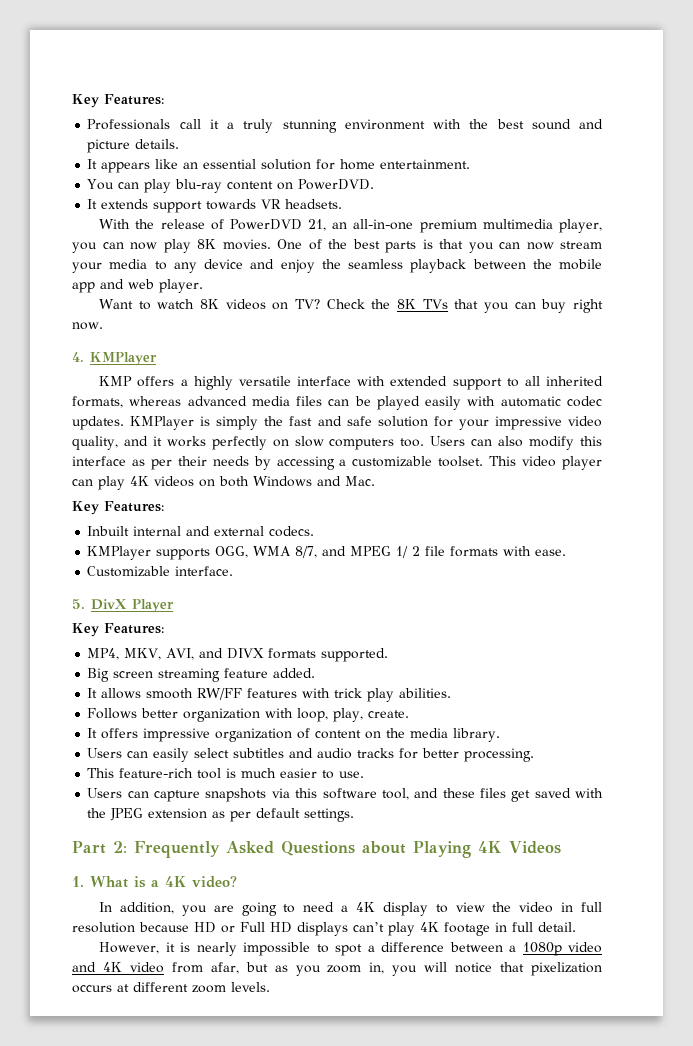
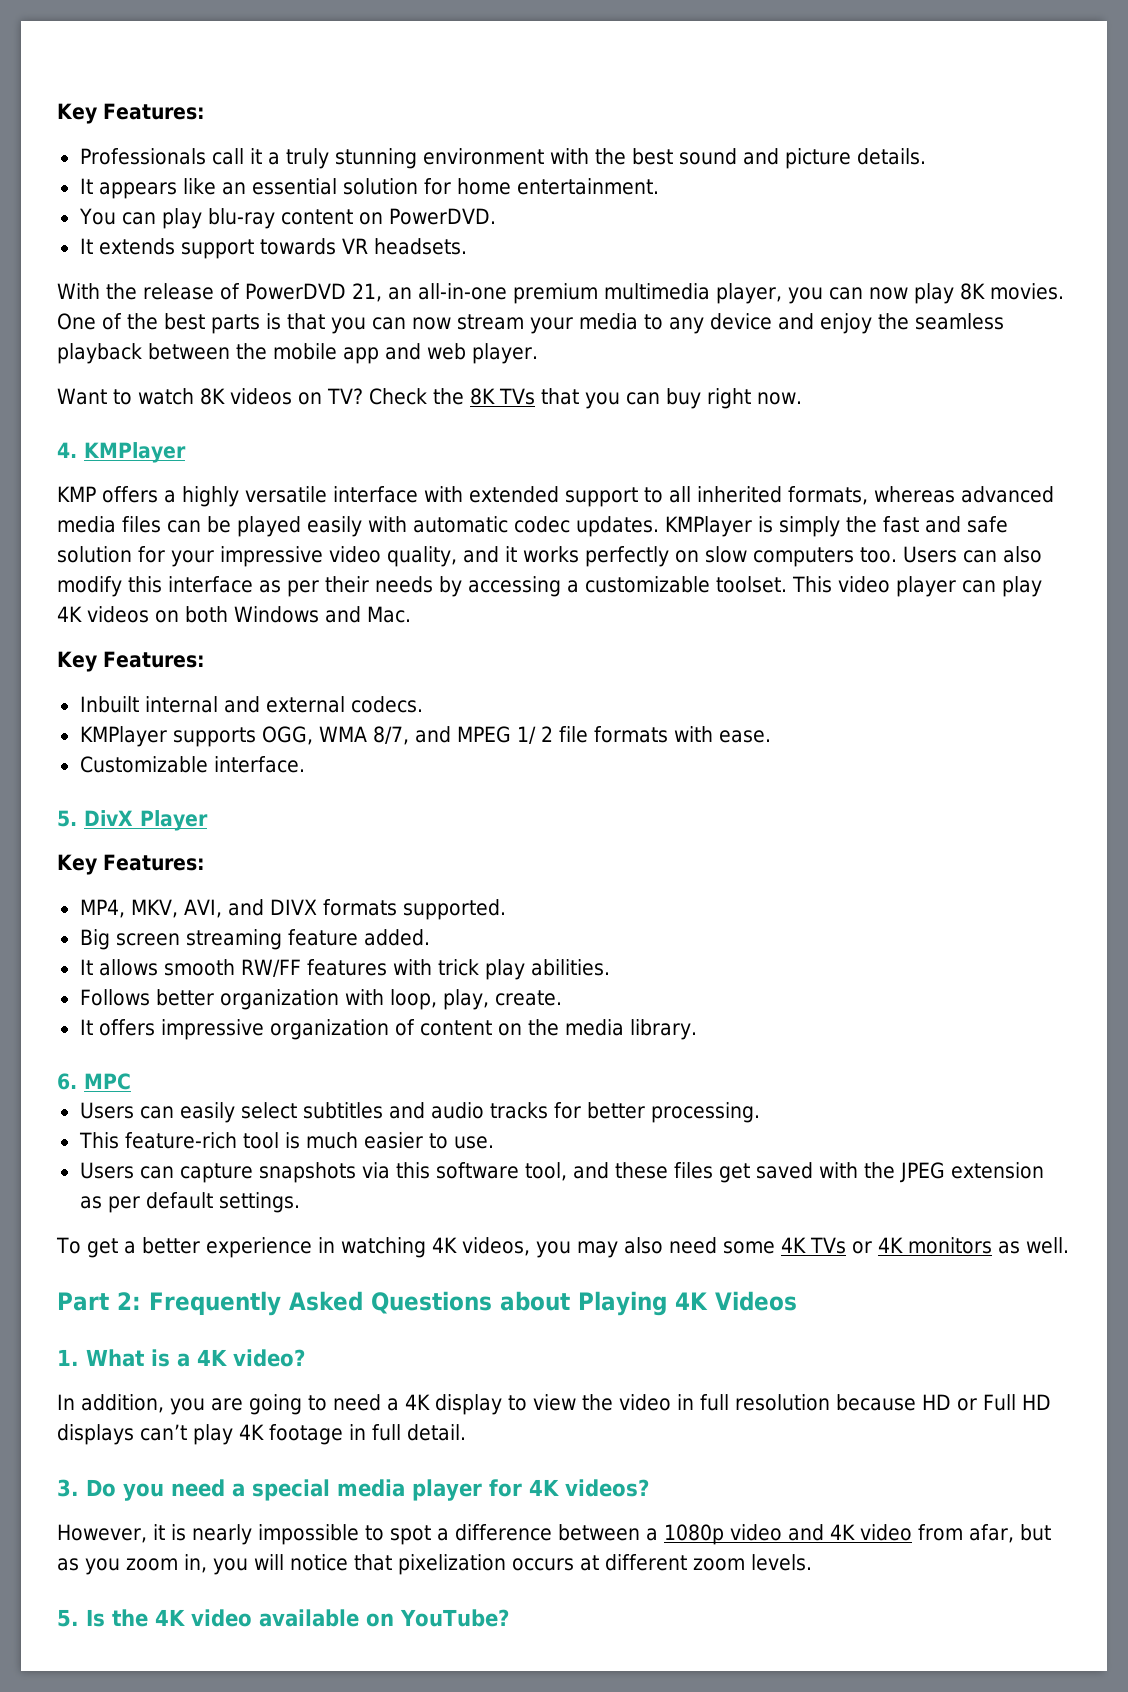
+ 6. MPC
+ To get a better experience in watching 4K videos, you may also need some 4K TVs or 4K monitors as well.
+ 3. Do you need a special media player for 4K videos?
+ 5. Is the 4K video available on YouTube?

